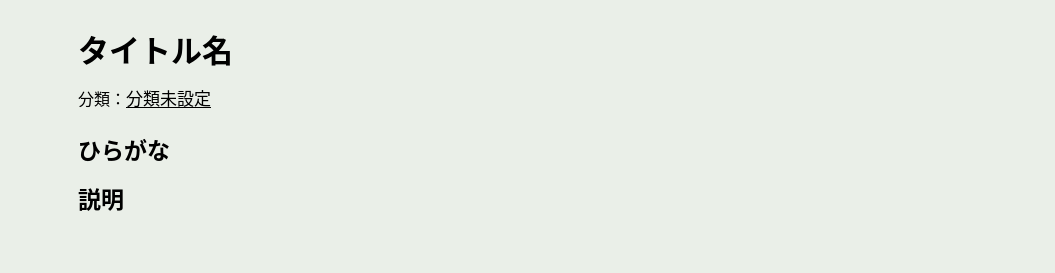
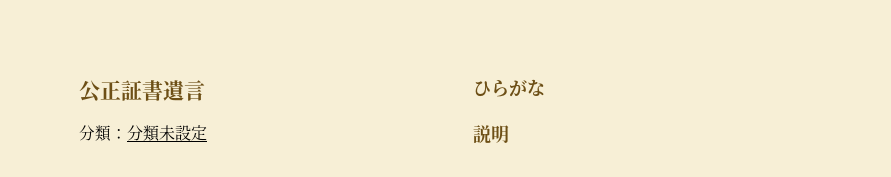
- タイトル名
+ 公正証書遺言

